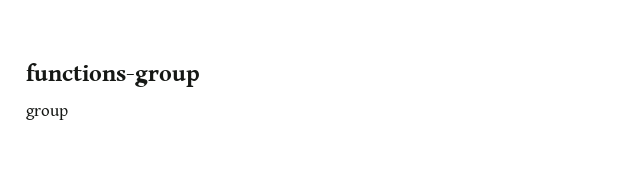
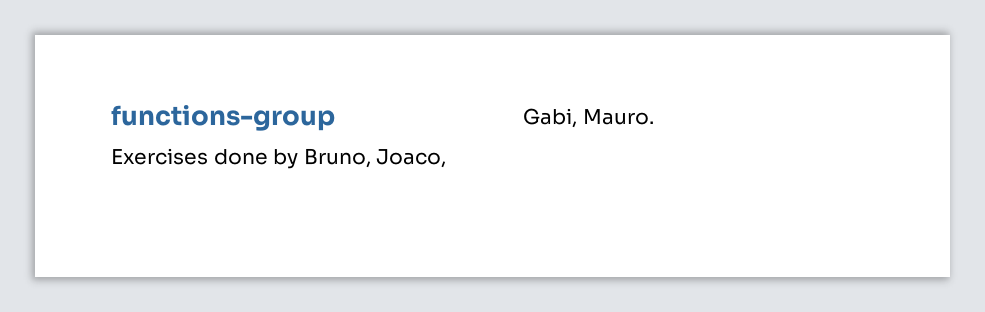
- group
+ Exercises done by Bruno, Joaco, Gabi, Mauro.

